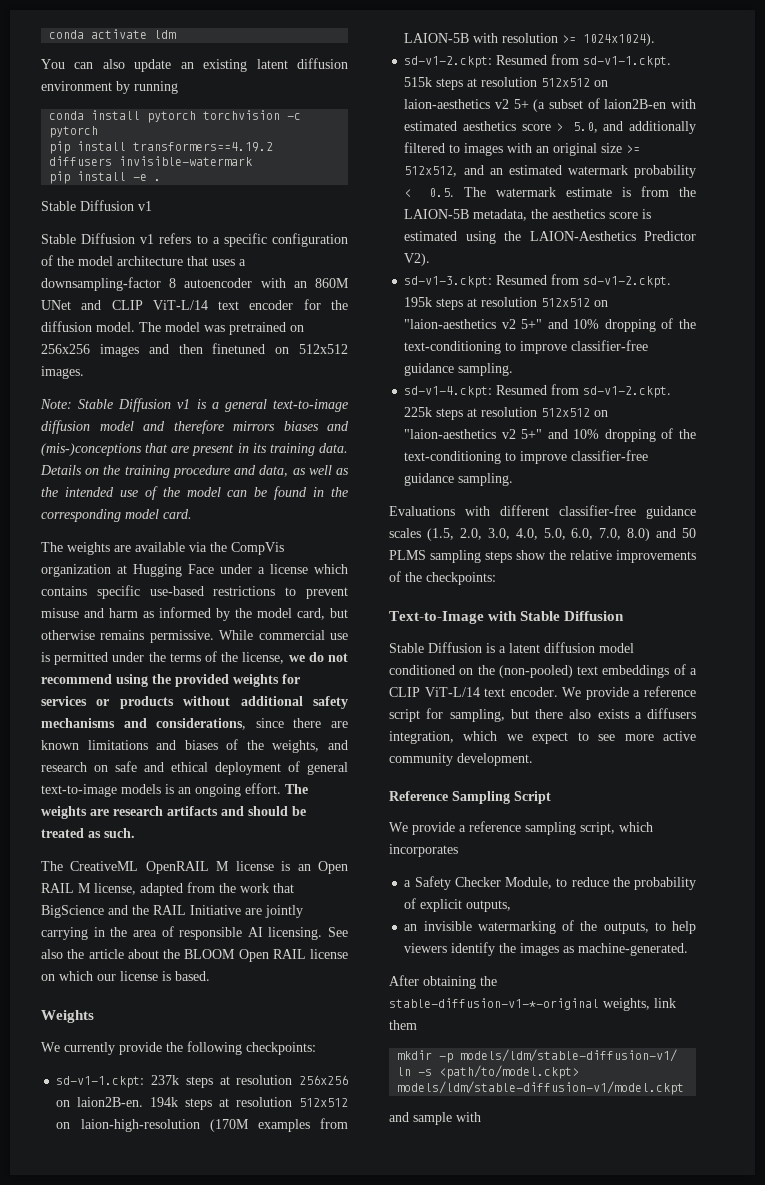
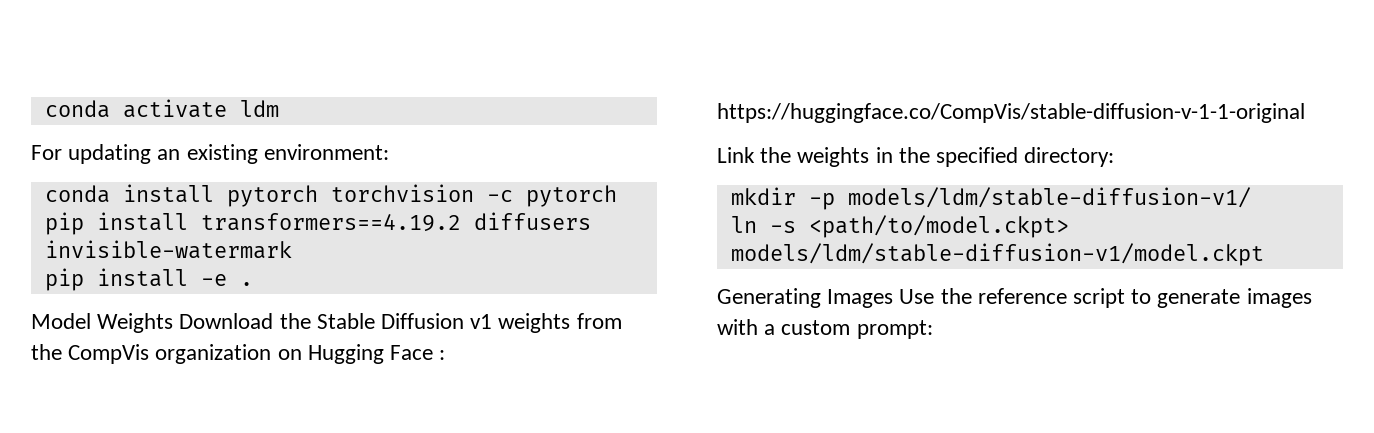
- You can also update an existing latent diffusion environment by running
+ For updating an existing environment:
  pip install -e .
- Stable Diffusion v1
- Stable Diffusion v1 refers to a specific configuration of the model architecture that uses a downsampling-factor 8 autoencoder with an 860M UNet and CLIP ViT-L/14 text encoder for the diffusion model. The model was pretrained on 256x256 images and then finetuned on 512x512 images.
- Note: Stable Diffusion v1 is a general text-to-image diffusion model and therefore mirrors biases and (mis-)conceptions that are present in its training data. Details on the training procedure and data, as well as the intended use of the model can be found in the corresponding model card.
- The weights are available via the CompVis organization at Hugging Face under a license which contains specific use-based restrictions to prevent misuse and harm as informed by the model card, but otherwise remains permissive. While commercial use is permitted under the terms of the license, we do not recommend using the provided weights for services or products without additional safety mechanisms and considerations, since there are known limitations and biases of the weights, and research on safe and ethical deployment of general text-to-image models is an ongoing effort. The weights are research artifacts and should be treated as such.
- The CreativeML OpenRAIL M license is an Open RAIL M license, adapted from the work that BigScience and the RAIL Initiative are jointly carrying in the area of responsible AI licensing. See also the article about the BLOOM Open RAIL license on which our license is based.
- Weights
- We currently provide the following checkpoints:
- sd-v1-1.ckpt: 237k steps at resolution 256x256 on laion2B-en. 194k steps at resolution 512x512 on laion-high-resolution (170M examples from LAION-5B with resolution >= 1024x1024).
- sd-v1-2.ckpt: Resumed from sd-v1-1.ckpt. 515k steps at resolution 512x512 on laion-aesthetics v2 5+ (a subset of laion2B-en with estimated aesthetics score > 5.0, and additionally filtered to images with an original size >= 512x512, and an estimated watermark probability < 0.5. The watermark estimate is from the LAION-5B metadata, the aesthetics score is estimated using the LAION-Aesthetics Predictor V2).
- sd-v1-3.ckpt: Resumed from sd-v1-2.ckpt. 195k steps at resolution 512x512 on "laion-aesthetics v2 5+" and 10% dropping of the text-conditioning to improve classifier-free guidance sampling.
- sd-v1-4.ckpt: Resumed from sd-v1-2.ckpt. 225k steps at resolution 512x512 on "laion-aesthetics v2 5+" and 10% dropping of the text-conditioning to improve classifier-free guidance sampling.
- Evaluations with different classifier-free guidance scales (1.5, 2.0, 3.0, 4.0, 5.0, 6.0, 7.0, 8.0) and 50 PLMS sampling steps show the relative improvements of the checkpoints:
- Text-to-Image with Stable Diffusion
- Stable Diffusion is a latent diffusion model conditioned on the (non-pooled) text embeddings of a CLIP ViT-L/14 text encoder. We provide a reference script for sampling, but there also exists a diffusers integration, which we expect to see more active community development.
- Reference Sampling Script
- We provide a reference sampling script, which incorporates
- a Safety Checker Module, to reduce the probability of explicit outputs,
- an invisible watermarking of the outputs, to help viewers identify the images as machine-generated.
- After obtaining the stable-diffusion-v1-*-original weights, link them
+ Model Weights Download the Stable Diffusion v1 weights from the CompVis organization on Hugging Face : https://huggingface.co/CompVis/stable-diffusion-v-1-1-original
+ Link the weights in the specified directory:
- and sample with
+ Generating Images Use the reference script to generate images with a custom prompt:

